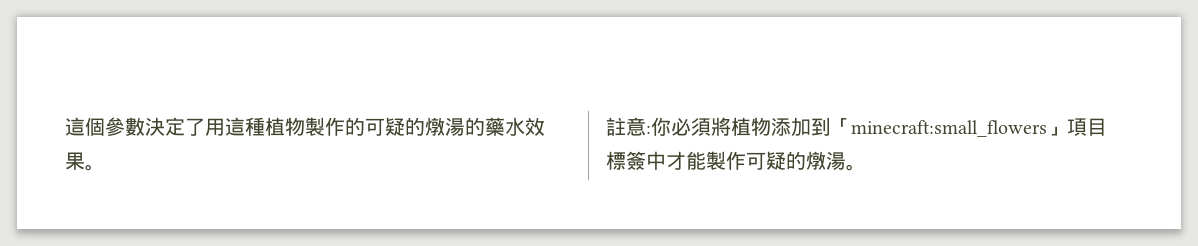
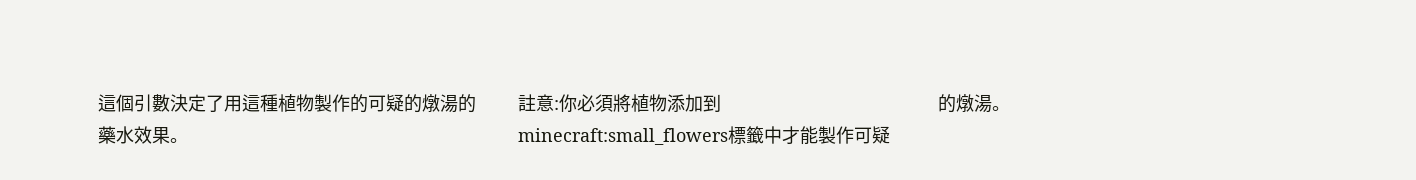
- 這個參數決定了用這種植物製作的可疑的燉湯的藥水效果。
+ 這個引數決定了用這種植物製作的可疑的燉湯的藥水效果。
- 註意:你必須將植物添加到「minecraft:small_flowers」項目標簽中才能製作可疑的燉湯。
+ 註意:你必須將植物添加到minecraft:small_flowers標籤中才能製作可疑的燉湯。

